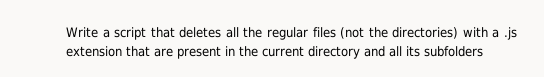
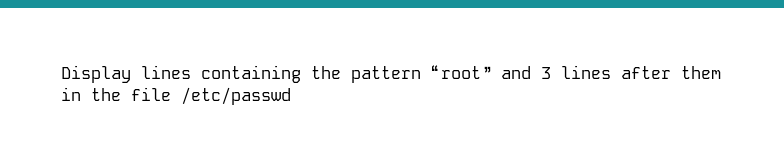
- Write a script that deletes all the regular files (not the directories) with a .js extension that are present in the current directory and all its subfolders
+ Display lines containing the pattern “root” and 3 lines after them in the file /etc/passwd

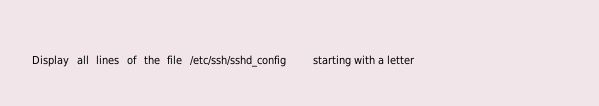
- Display lines containing the pattern “root” and 3 lines after them in the file /etc/passwd
+ Display all lines of the file /etc/ssh/sshd_config starting with a letter

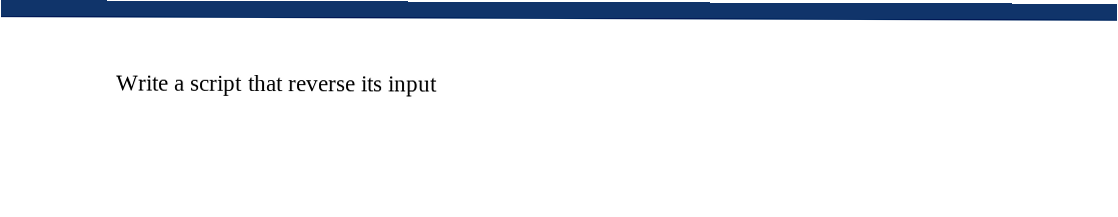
- Display all lines of the file /etc/ssh/sshd_config starting with a letter
+ Write a script that reverse its input

